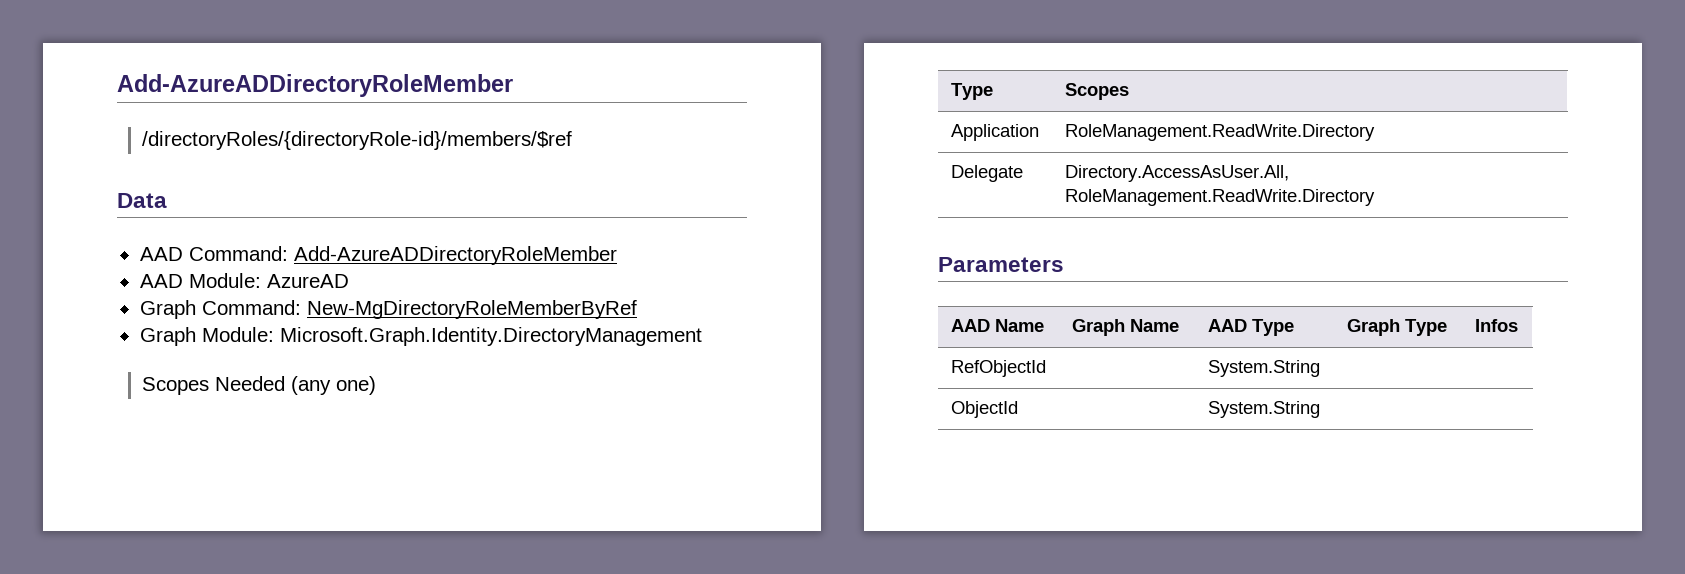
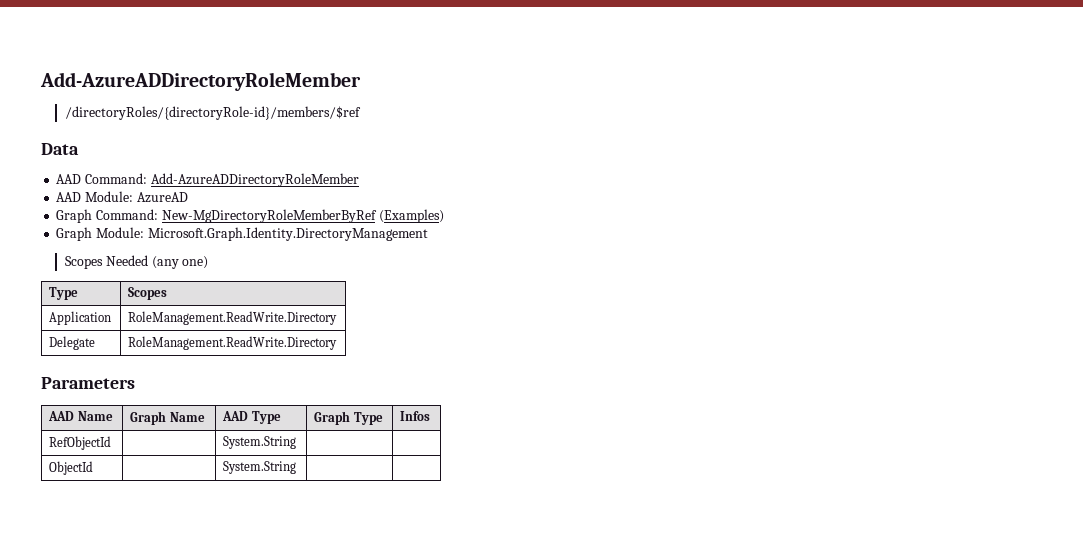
- Graph Command: New-MgDirectoryRoleMemberByRef
+ Graph Command: New-MgDirectoryRoleMemberByRef (Examples)
- Delegate | Directory.AccessAsUser.All, RoleManagement.ReadWrite.Directory
+ Delegate | RoleManagement.ReadWrite.Directory

